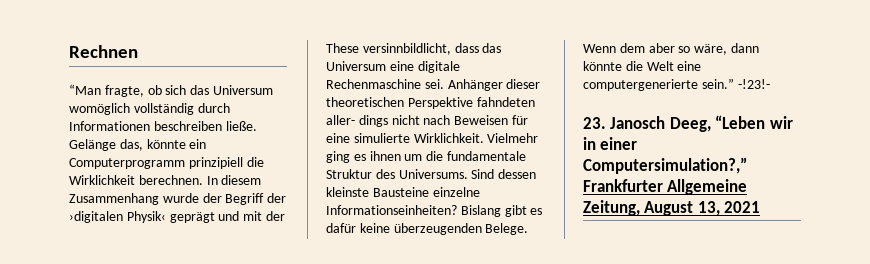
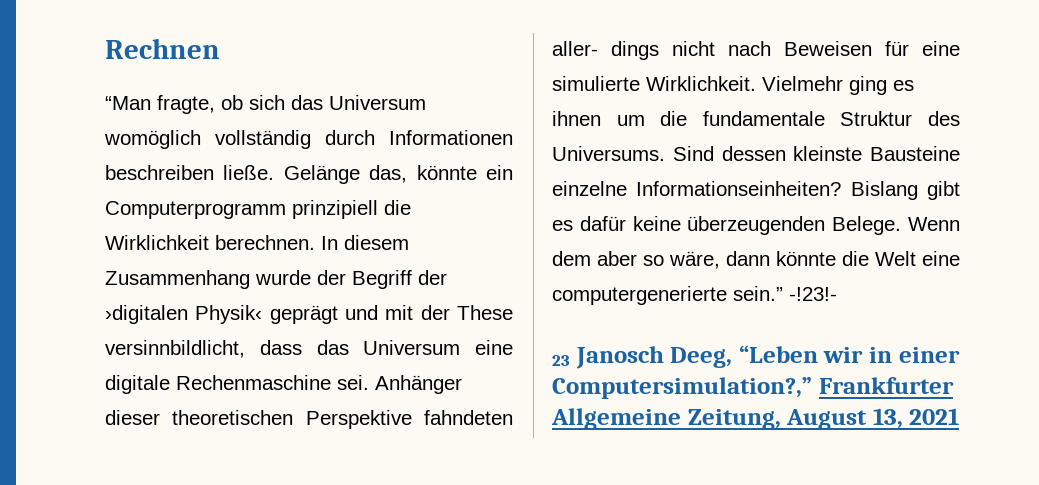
- 23. Janosch Deeg, “Leben wir in einer Computersimulation?,” Frankfurter Allgemeine Zeitung, August 13, 2021
+ 23 Janosch Deeg, “Leben wir in einer Computersimulation?,” Frankfurter Allgemeine Zeitung, August 13, 2021

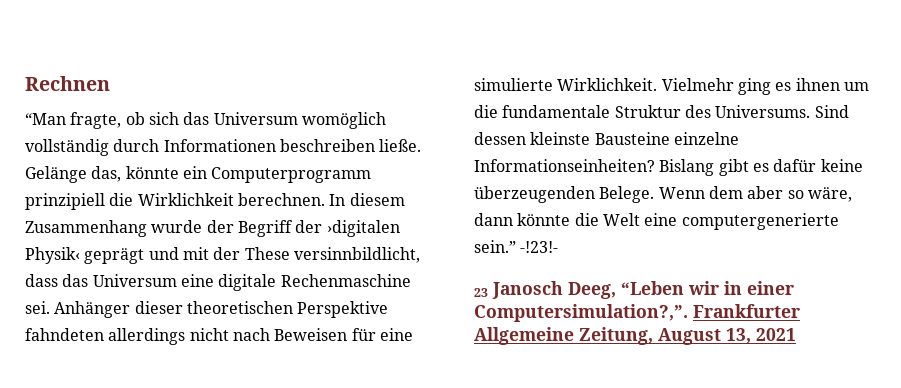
- Anhänger dieser theoretischen Perspektive fahndeten aller- dings nicht nach Beweisen für eine simulierte Wirklichkeit.
+ Anhänger dieser theoretischen Perspektive fahndeten allerdings nicht nach Beweisen für eine simulierte Wirklichkeit.
- 23 Janosch Deeg, “Leben wir in einer Computersimulation?,” Frankfurter Allgemeine Zeitung, August 13, 2021
+ 23 Janosch Deeg, “Leben wir in einer Computersimulation?,”. Frankfurter Allgemeine Zeitung, August 13, 2021

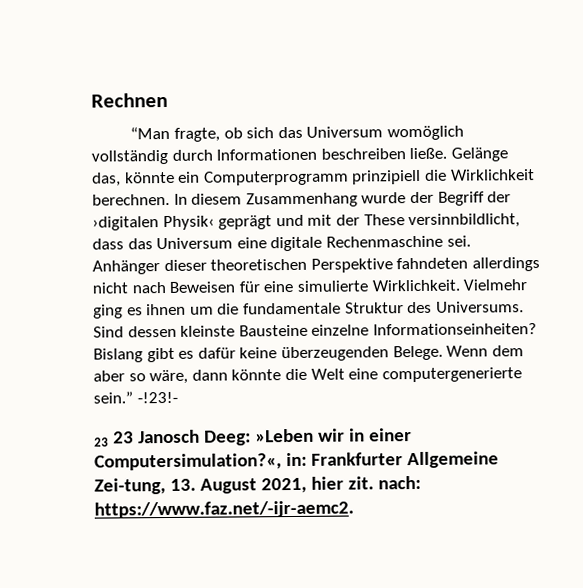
- 23 Janosch Deeg, “Leben wir in einer Computersimulation?,”. Frankfurter Allgemeine Zeitung, August 13, 2021
+ 23 23 Janosch Deeg: »Leben wir in einer Computersimulation?«, in: Frankfurter Allgemeine Zei-tung, 13. August 2021, hier zit. nach: https://www.faz.net/-ijr-aemc2.

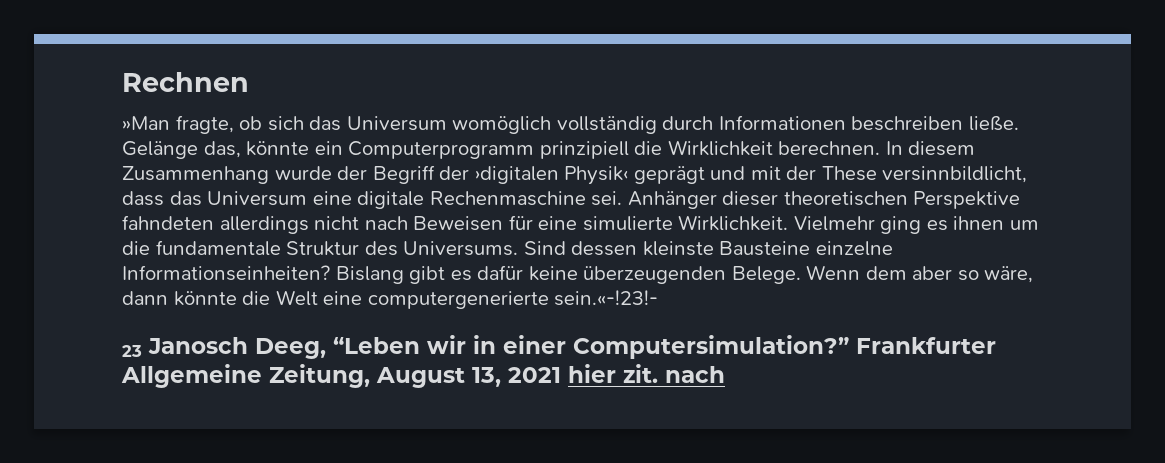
- “Man fragte, ob sich das Universum womöglich vollständig durch Informationen beschreiben ließe.
+ »Man fragte, ob sich das Universum womöglich vollständig durch Informationen beschreiben ließe.
- Wenn dem aber so wäre, dann könnte die Welt eine computergenerierte sein.” -!23!-
- 23 23 Janosch Deeg: »Leben wir in einer Computersimulation?«, in: Frankfurter Allgemeine Zei-tung, 13. August 2021, hier zit. nach: https://www.faz.net/-ijr-aemc2.
+ Wenn dem aber so wäre, dann könnte die Welt eine computergenerierte sein.«-!23!-
+ 23 Janosch Deeg, “Leben wir in einer Computersimulation?” Frankfurter Allgemeine Zeitung, August 13, 2021 hier zit. nach

